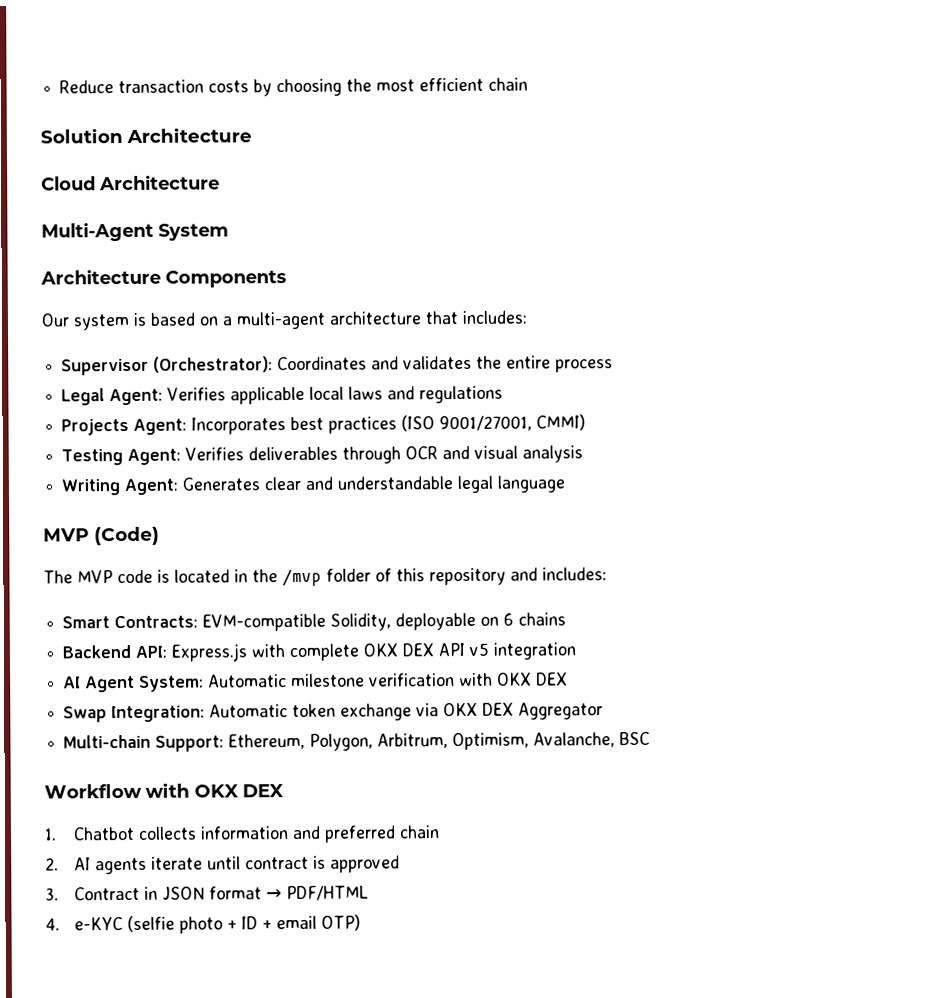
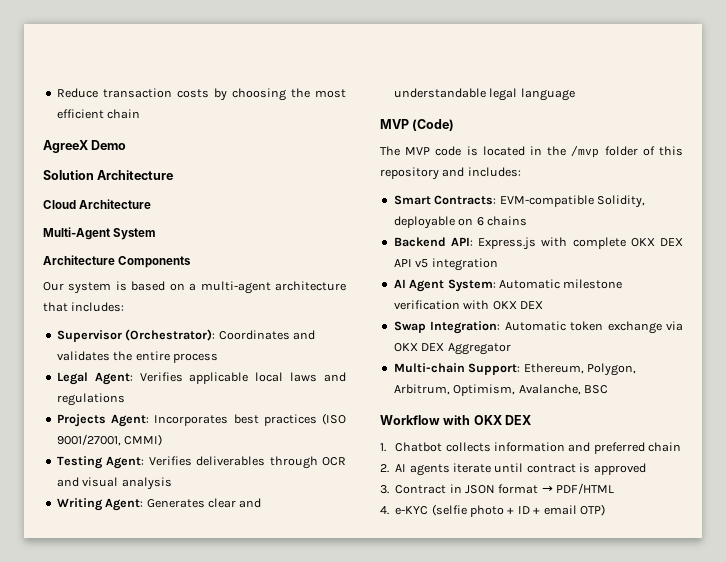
+ AgreeX Demo

